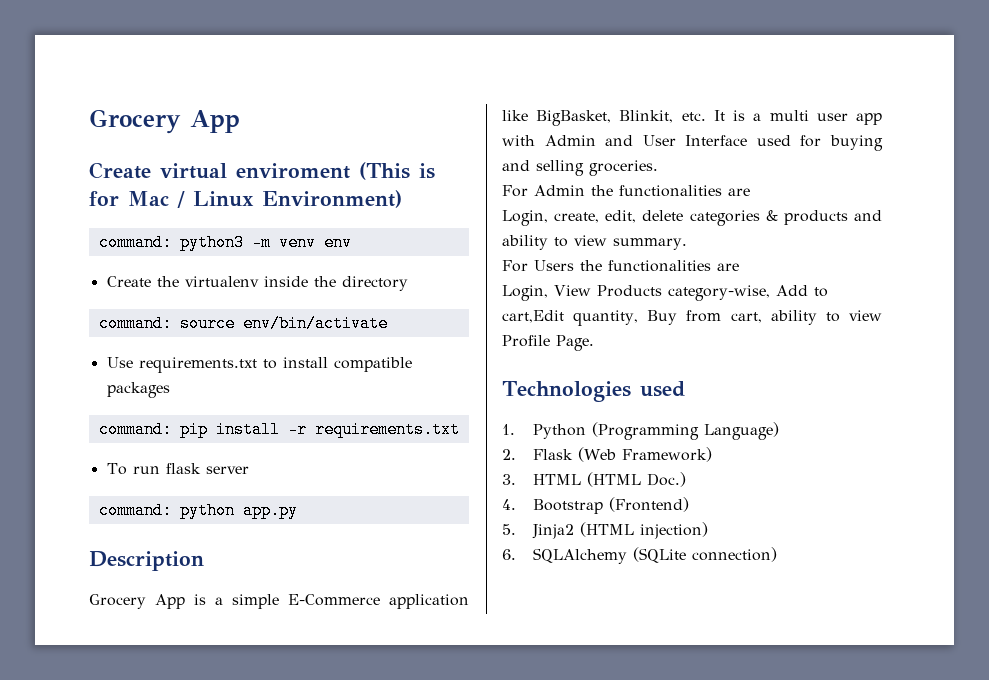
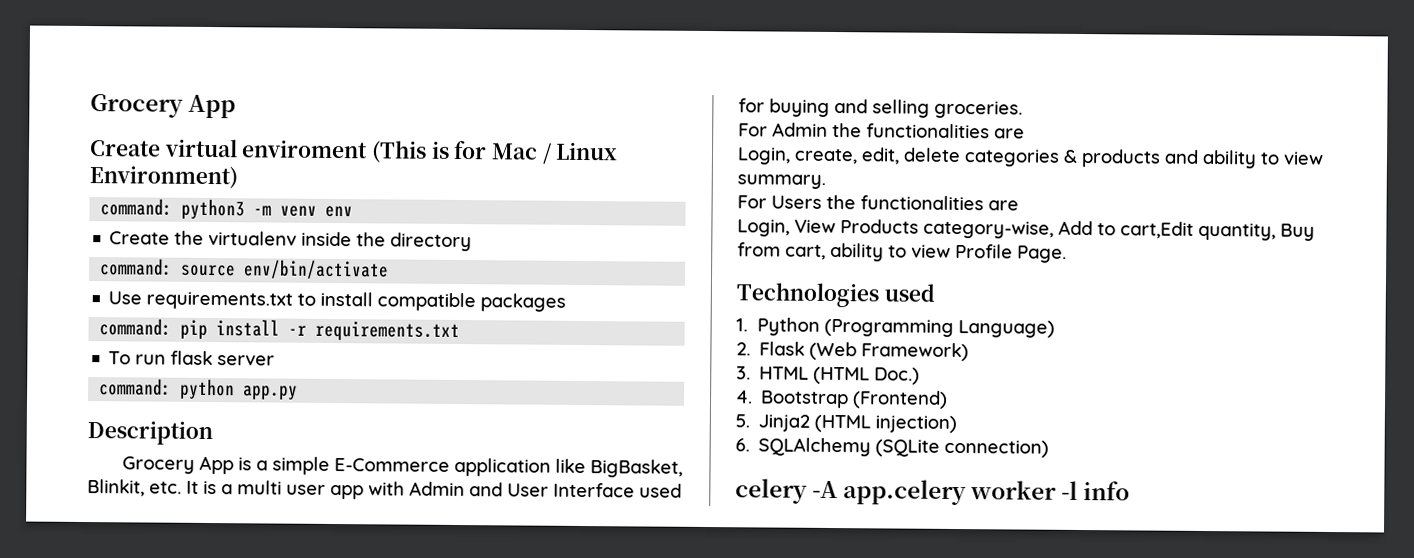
+ celery -A app.celery worker -l info

